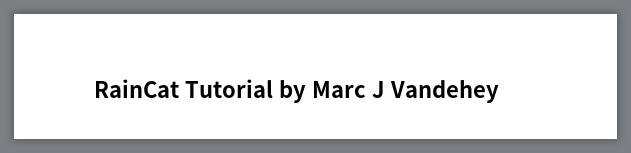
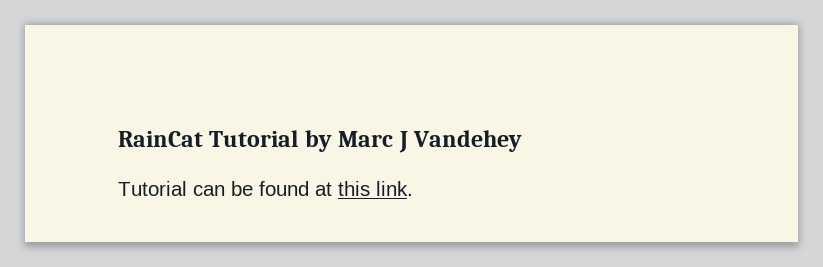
+ Tutorial can be found at this link.

